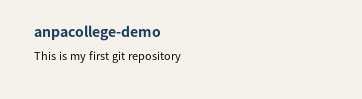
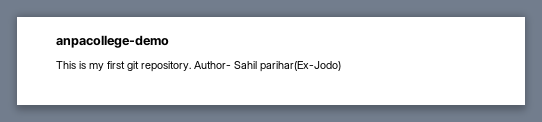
- This is my first git repository
+ This is my first git repository. Author- Sahil parihar(Ex-Jodo)

